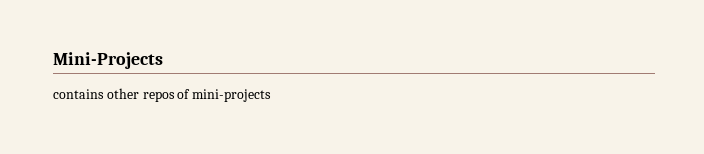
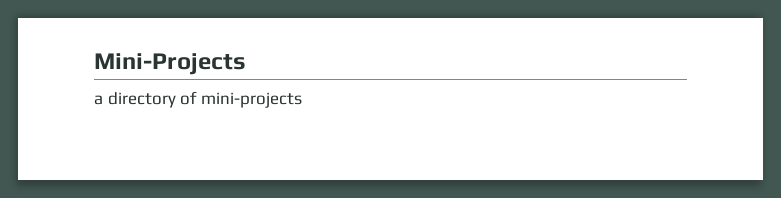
- contains other repos of mini-projects
+ a directory of mini-projects

